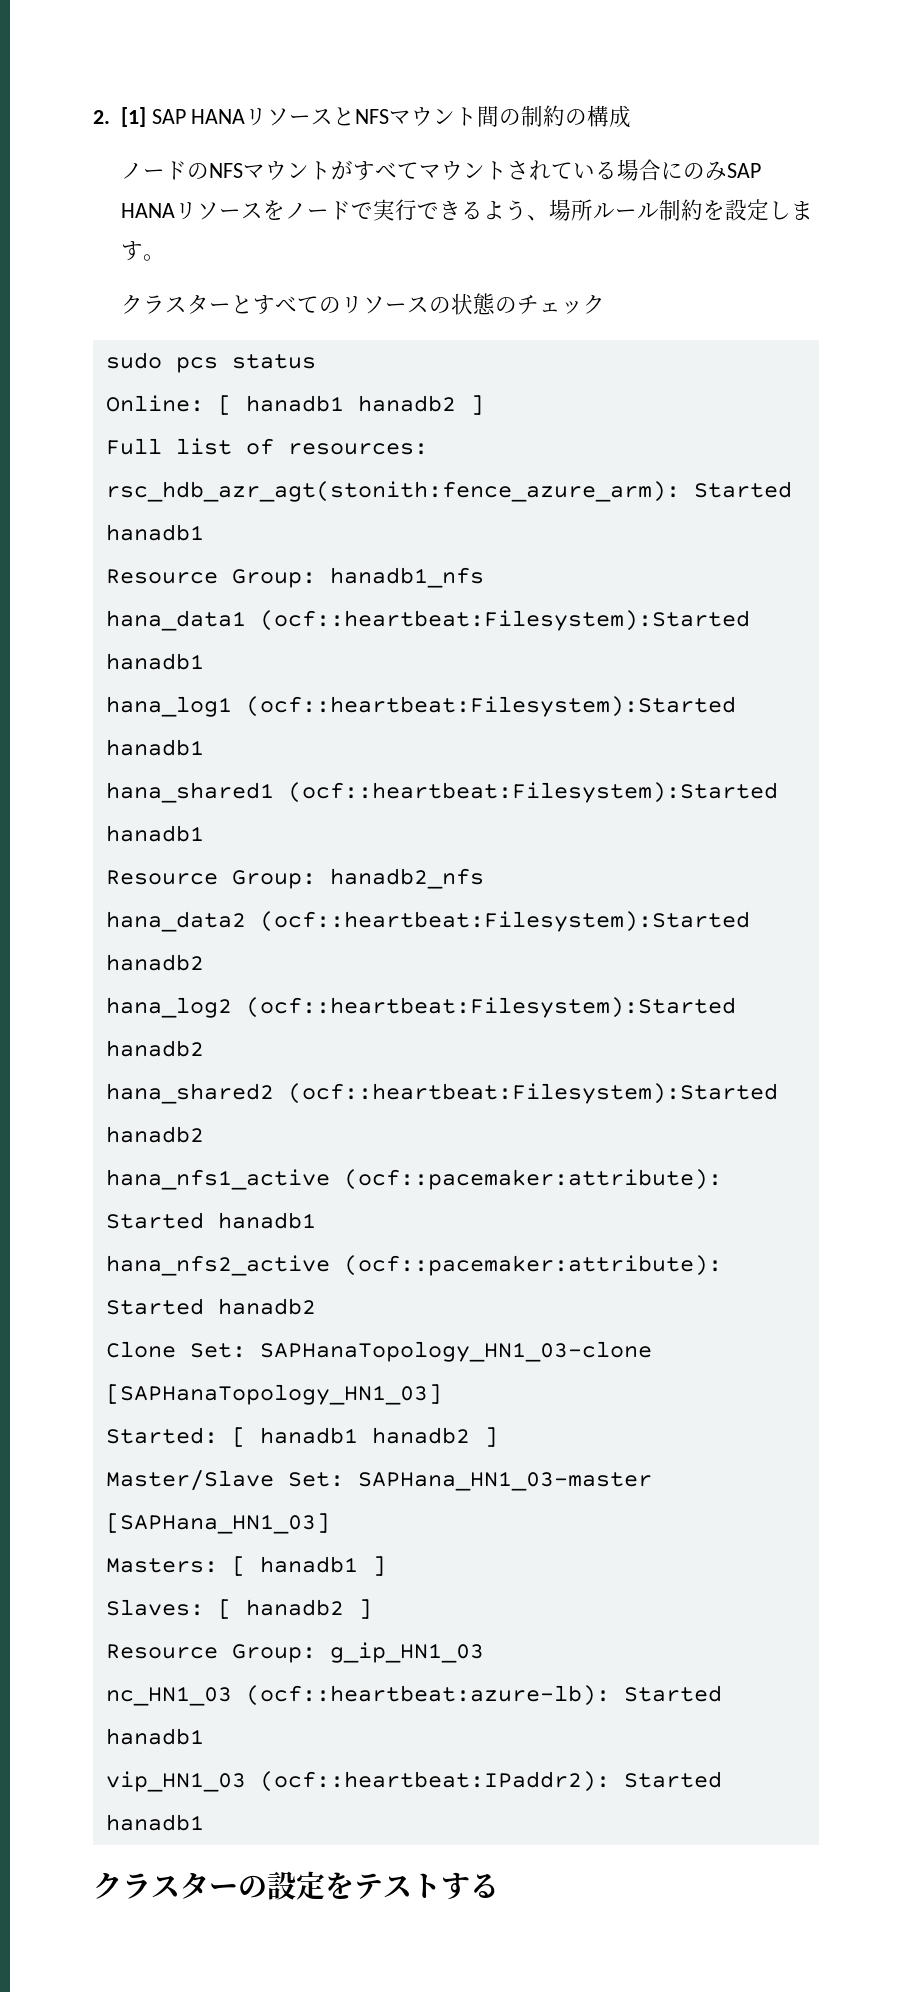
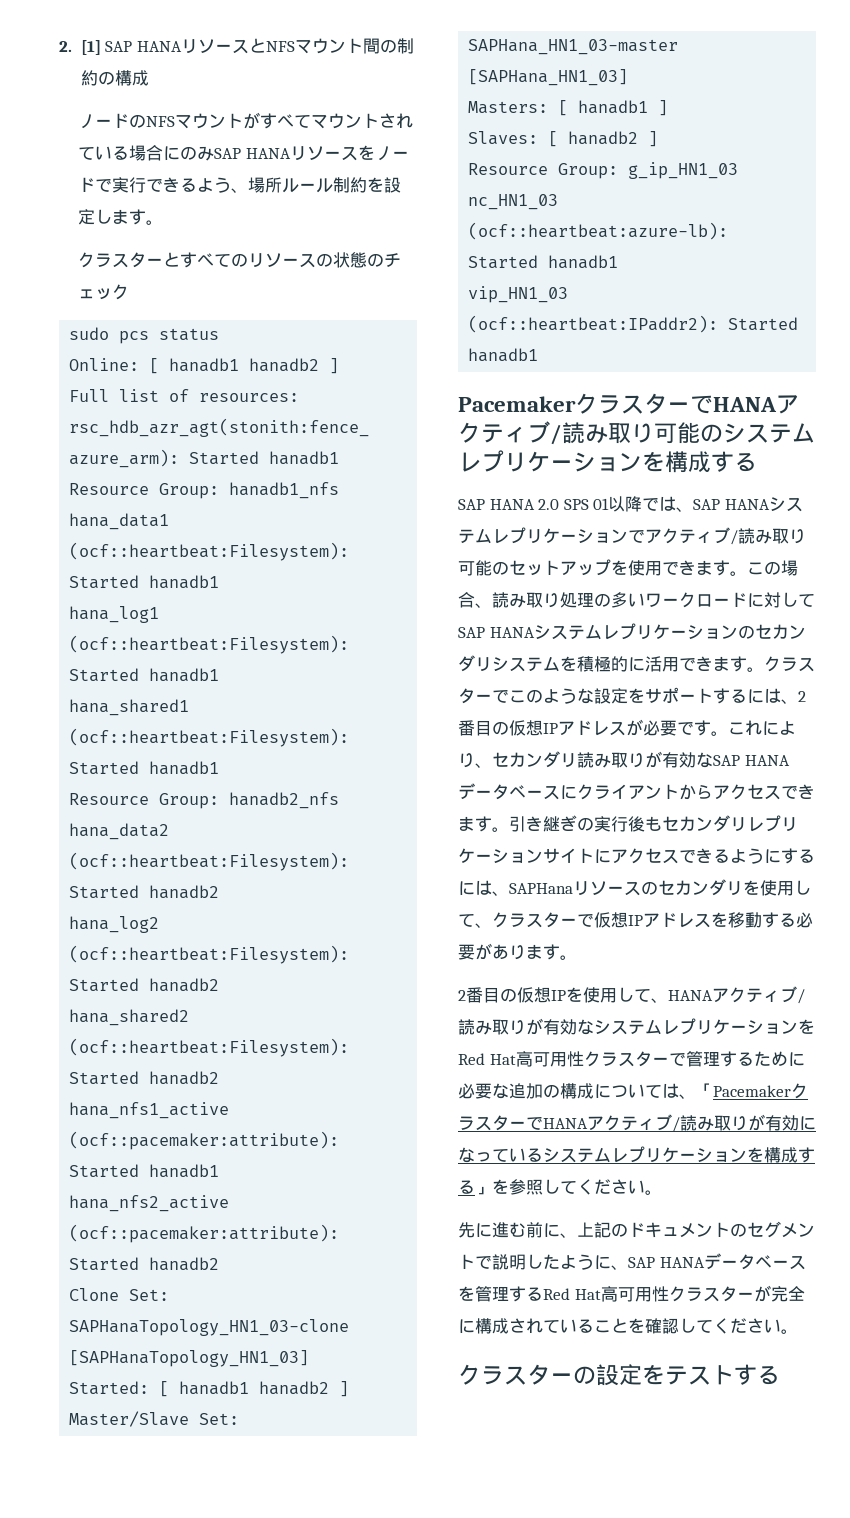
+ PacemakerクラスターでHANAアクティブ/読み取り可能のシステムレプリケーションを構成する
+ SAP HANA 2.0 SPS 01以降では、SAP HANAシステムレプリケーションでアクティブ/読み取り可能のセットアップを使用できます。この場合、読み取り処理の多いワークロードに対してSAP HANAシステムレプリケーションのセカンダリシステムを積極的に活用できます。クラスターでこのような設定をサポートするには、2番目の仮想IPアドレスが必要です。これにより、セカンダリ読み取りが有効なSAP HANAデータベースにクライアントからアクセスできます。引き継ぎの実行後もセカンダリレプリケーションサイトにアクセスできるようにするには、SAPHanaリソースのセカンダリを使用して、クラスターで仮想IPアドレスを移動する必要があります。
+ 2番目の仮想IPを使用して、HANAアクティブ/読み取りが有効なシステムレプリケーションをRed Hat高可用性クラスターで管理するために必要な追加の構成については、「PacemakerクラスターでHANAアクティブ/読み取りが有効になっているシステムレプリケーションを構成する」を参照してください。
+ 先に進む前に、上記のドキュメントのセグメントで説明したように、SAP HANAデータベースを管理するRed Hat高可用性クラスターが完全に構成されていることを確認してください。

